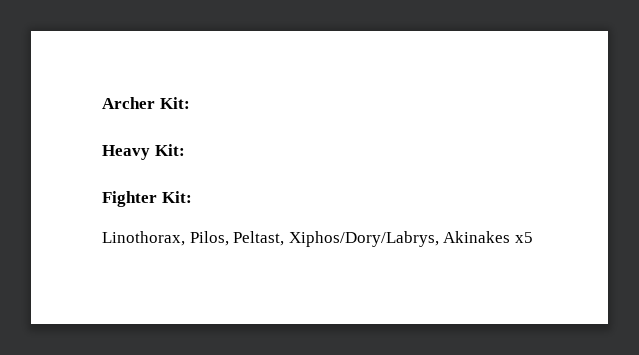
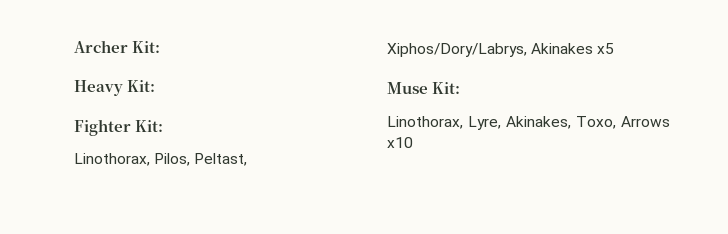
+ Muse Kit:
+ Linothorax, Lyre, Akinakes, Toxo, Arrows x10

